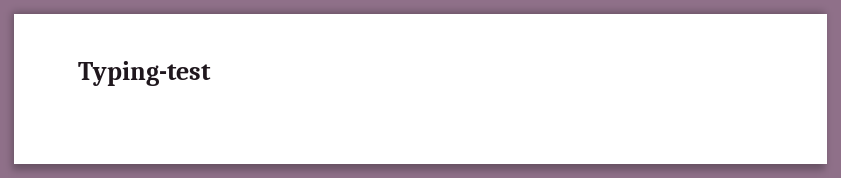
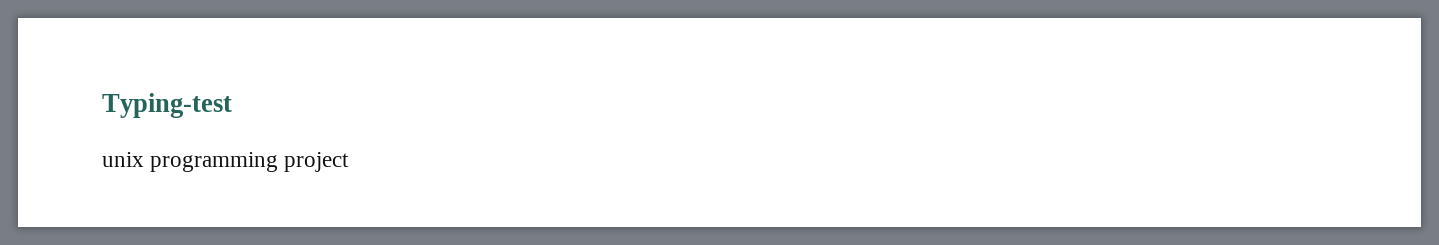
+ unix programming project

